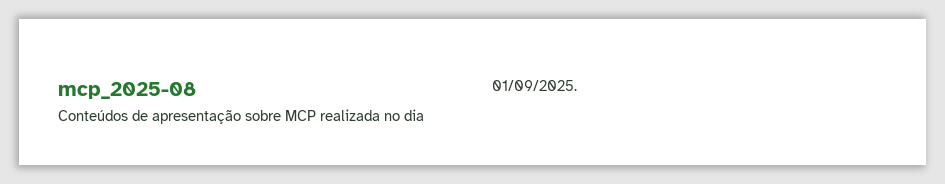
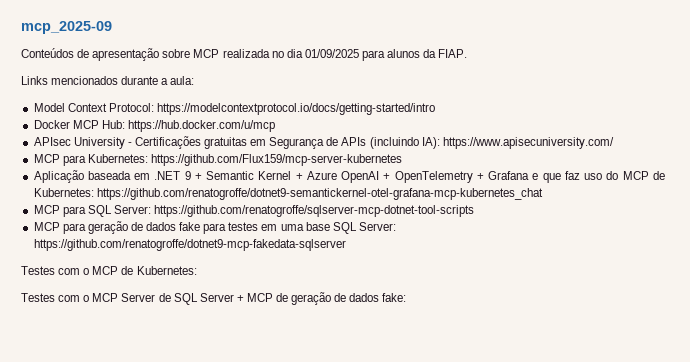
- mcp_2025-08
+ mcp_2025-09
- Conteúdos de apresentação sobre MCP realizada no dia 01/09/2025.
+ Conteúdos de apresentação sobre MCP realizada no dia 01/09/2025 para alunos da FIAP.
+ Links mencionados durante a aula:
+ Model Context Protocol: https://modelcontextprotocol.io/docs/getting-started/intro
+ Docker MCP Hub: https://hub.docker.com/u/mcp
+ APIsec University - Certificações gratuitas em Segurança de APIs (incluindo IA): https://www.apisecuniversity.com/
+ MCP para Kubernetes: https://github.com/Flux159/mcp-server-kubernetes
+ Aplicação baseada em .NET 9 + Semantic Kernel + Azure OpenAI + OpenTelemetry + Grafana e que faz uso do MCP de Kubernetes: https://github.com/renatogroffe/dotnet9-semantickernel-otel-grafana-mcp-kubernetes_chat
+ MCP para SQL Server: https://github.com/renatogroffe/sqlserver-mcp-dotnet-tool-scripts
+ MCP para geração de dados fake para testes em uma base SQL Server: https://github.com/renatogroffe/dotnet9-mcp-fakedata-sqlserver
+ Testes com o MCP de Kubernetes:
+ Testes com o MCP Server de SQL Server + MCP de geração de dados fake:

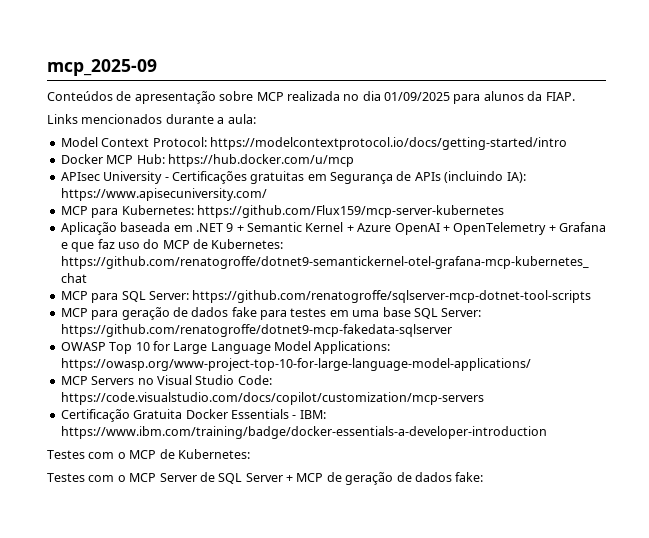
+ OWASP Top 10 for Large Language Model Applications: https://owasp.org/www-project-top-10-for-large-language-model-applications/
+ MCP Servers no Visual Studio Code: https://code.visualstudio.com/docs/copilot/customization/mcp-servers
+ Certificação Gratuita Docker Essentials - IBM: https://www.ibm.com/training/badge/docker-essentials-a-developer-introduction

